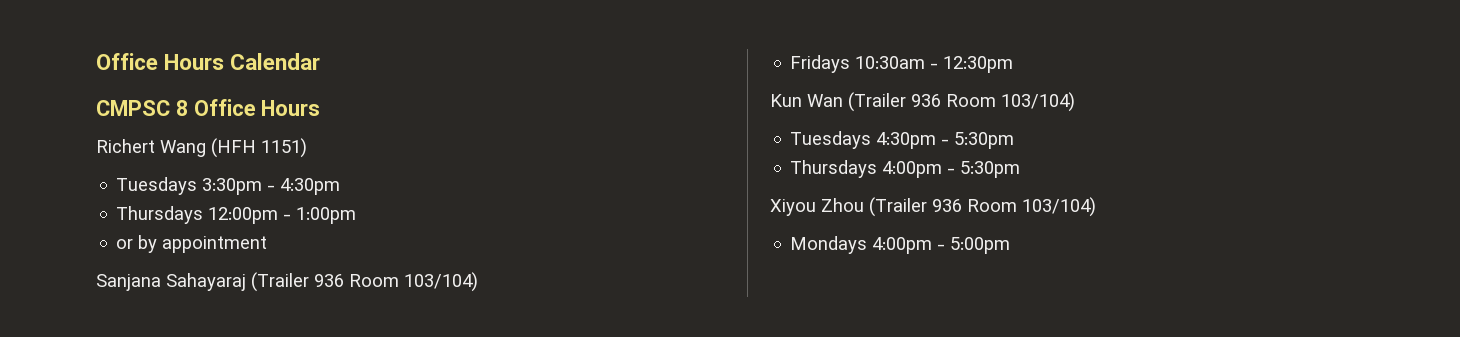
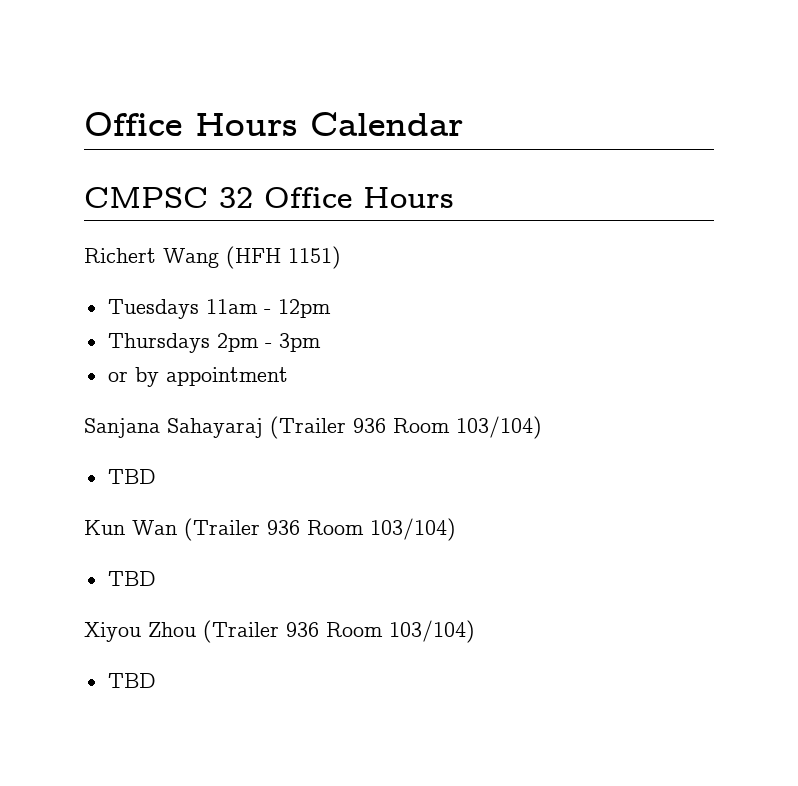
- CMPSC 8 Office Hours
+ CMPSC 32 Office Hours
- Tuesdays 3:30pm - 4:30pm
- Thursdays 12:00pm - 1:00pm
+ Tuesdays 11am - 12pm
+ Thursdays 2pm - 3pm
  Sanjana Sahayaraj (Trailer 936 Room 103/104)
- Fridays 10:30am - 12:30pm
+ TBD
  Kun Wan (Trailer 936 Room 103/104)
- Tuesdays 4:30pm - 5:30pm
- Thursdays 4:00pm - 5:30pm
+ TBD
  Xiyou Zhou (Trailer 936 Room 103/104)
- Mondays 4:00pm - 5:00pm
+ TBD

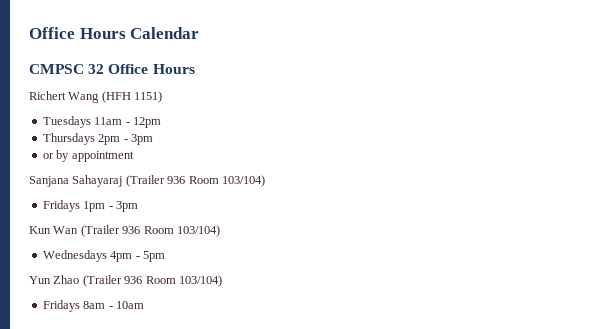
  Sanjana Sahayaraj (Trailer 936 Room 103/104)
- TBD
+ Fridays 1pm - 3pm
  Kun Wan (Trailer 936 Room 103/104)
- TBD
- Xiyou Zhou (Trailer 936 Room 103/104)
- TBD
+ Wednesdays 4pm - 5pm
+ Yun Zhao (Trailer 936 Room 103/104)
+ Fridays 8am - 10am

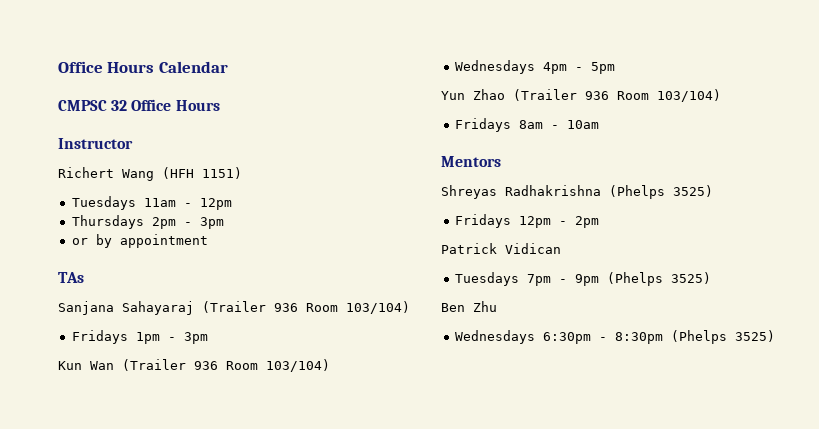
+ Instructor
+ TAs
+ Mentors
+ Shreyas Radhakrishna (Phelps 3525)
+ Fridays 12pm - 2pm
+ Patrick Vidican
+ Tuesdays 7pm - 9pm (Phelps 3525)
+ Ben Zhu
+ Wednesdays 6:30pm - 8:30pm (Phelps 3525)

